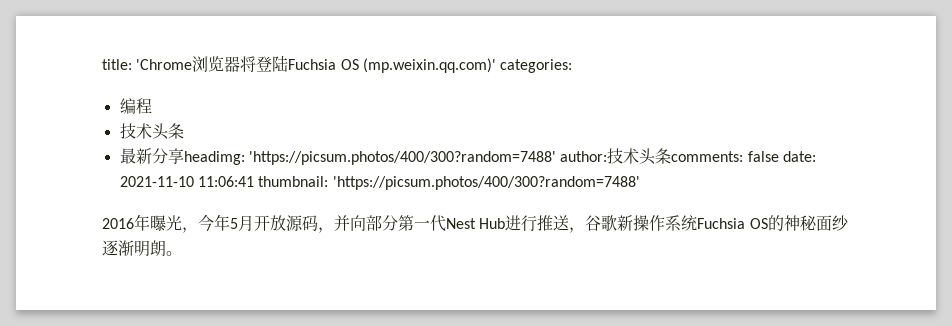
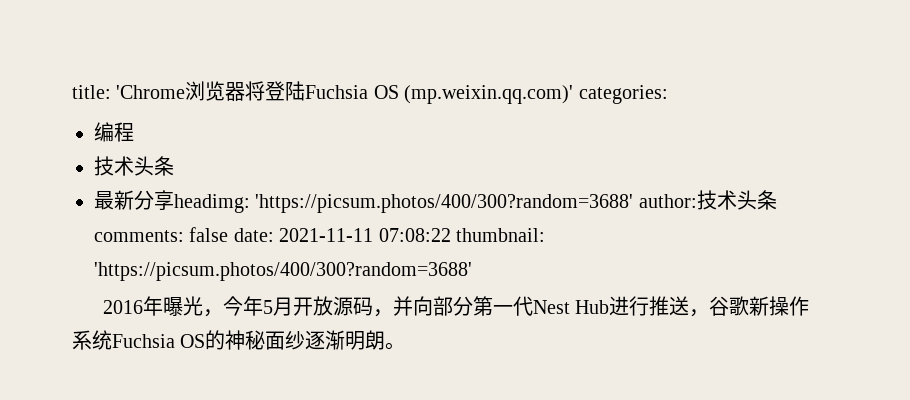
- 最新分享headimg: 'https://picsum.photos/400/300?random=7488' author:技术头条comments: false date: 2021-11-10 11:06:41 thumbnail: 'https://picsum.photos/400/300?random=7488'
+ 最新分享headimg: 'https://picsum.photos/400/300?random=3688' author:技术头条comments: false date: 2021-11-11 07:08:22 thumbnail: 'https://picsum.photos/400/300?random=3688'

